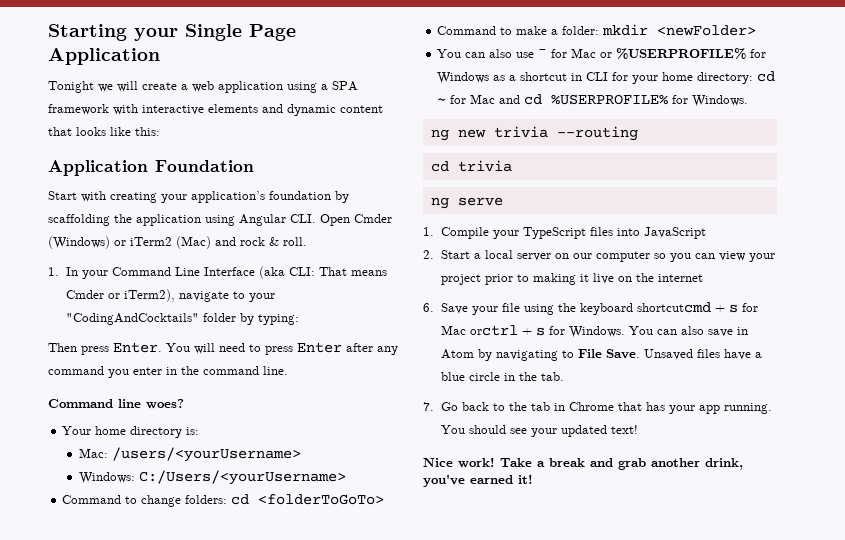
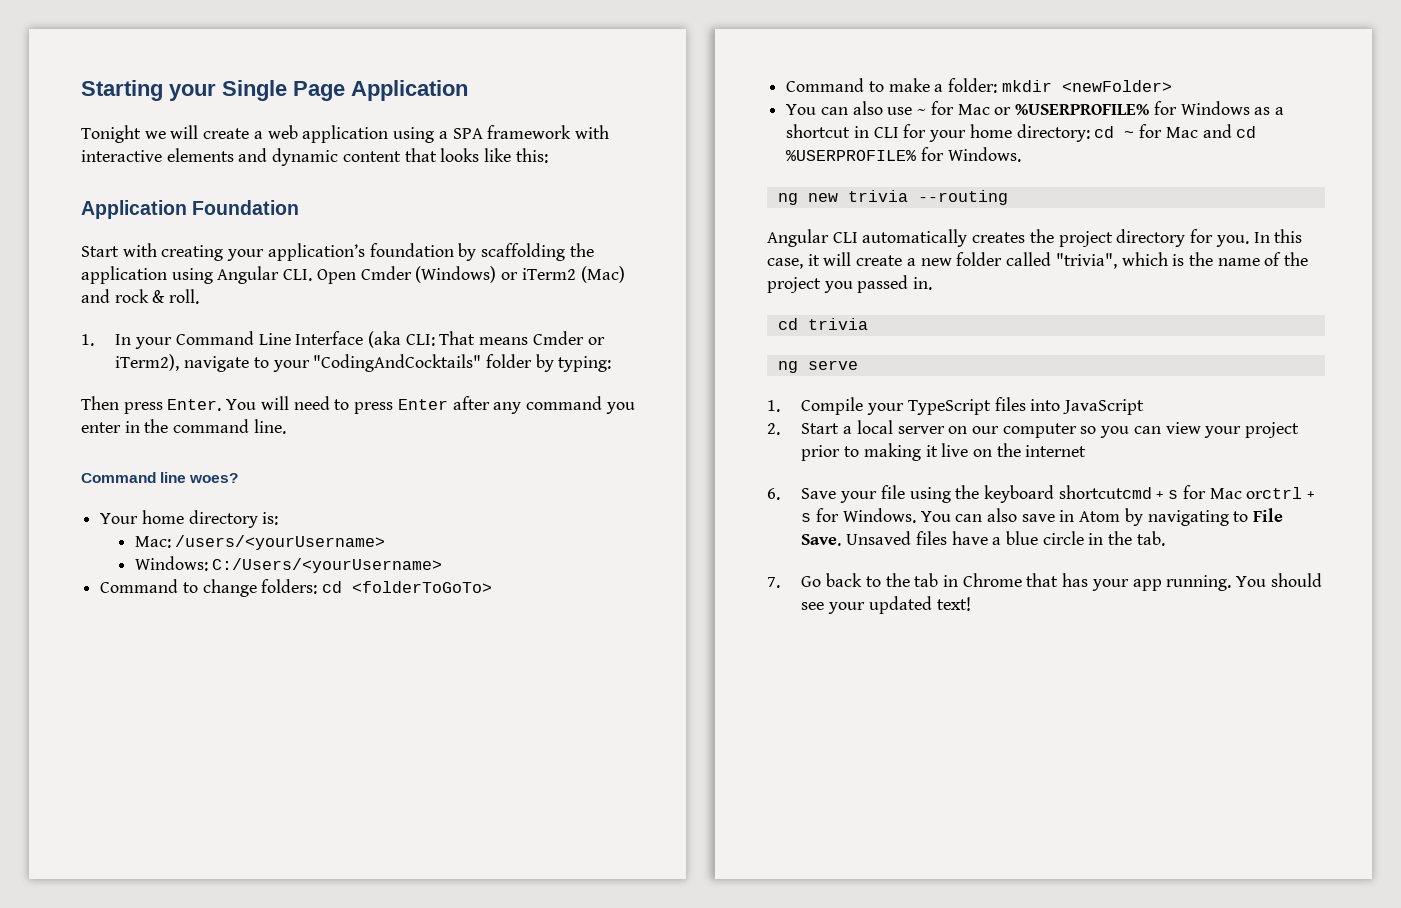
+ Angular CLI automatically creates the project directory for you. In this case, it will create a new folder called "trivia", which is the name of the project you passed in.
- Nice work! Take a break and grab another drink, you've earned it!

